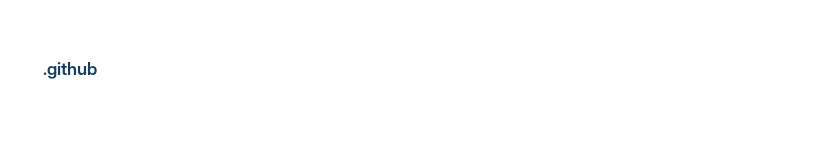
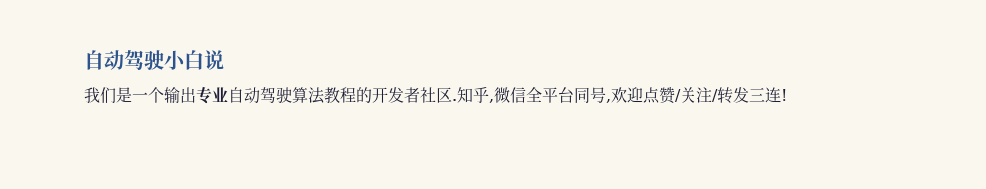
- .github
+ 自动驾驶小白说
+ 我们是一个输出专业自动驾驶算法教程的开发者社区.知乎,微信全平台同号,欢迎点赞/关注/转发三连!

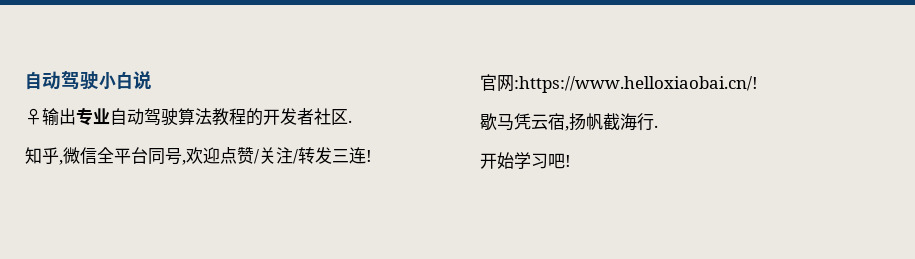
- 我们是一个输出专业自动驾驶算法教程的开发者社区.知乎,微信全平台同号,欢迎点赞/关注/转发三连!
+ ♀输出专业自动驾驶算法教程的开发者社区.
+ 知乎,微信全平台同号,欢迎点赞/关注/转发三连!
+ 官网:https://www.helloxiaobai.cn/!
+ 歇马凭云宿,扬帆截海行.
+ 开始学习吧!

